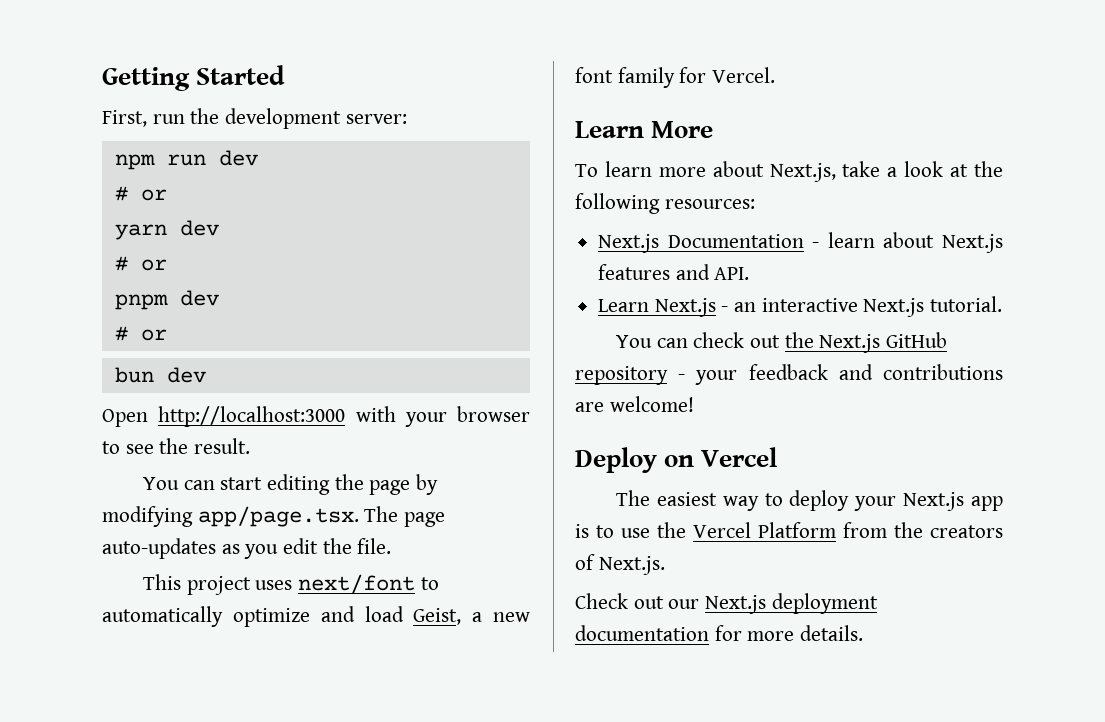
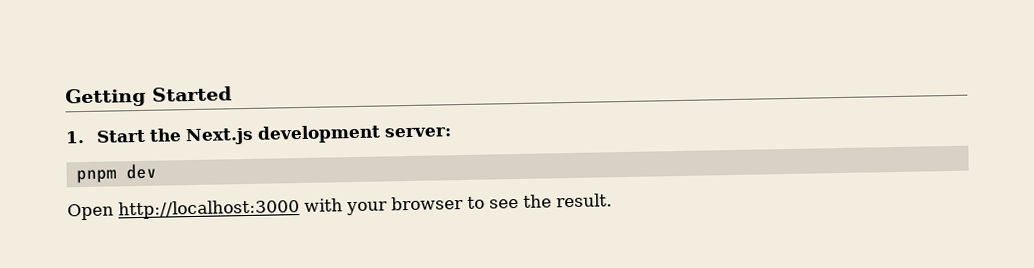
- First, run the development server:
- npm run dev
- # or
- yarn dev
- # or
+ 1. Start the Next.js development server:
  pnpm dev
- # or
- bun dev
- You can start editing the page by modifying app/page.tsx. The page auto-updates as you edit the file.
- This project uses next/font to automatically optimize and load Geist, a new font family for Vercel.
- Learn More
- To learn more about Next.js, take a look at the following resources:
- Next.js Documentation - learn about Next.js features and API.
- Learn Next.js - an interactive Next.js tutorial.
- You can check out the Next.js GitHub repository - your feedback and contributions are welcome!
- Deploy on Vercel
- The easiest way to deploy your Next.js app is to use the Vercel Platform from the creators of Next.js.
- Check out our Next.js deployment documentation for more details.

